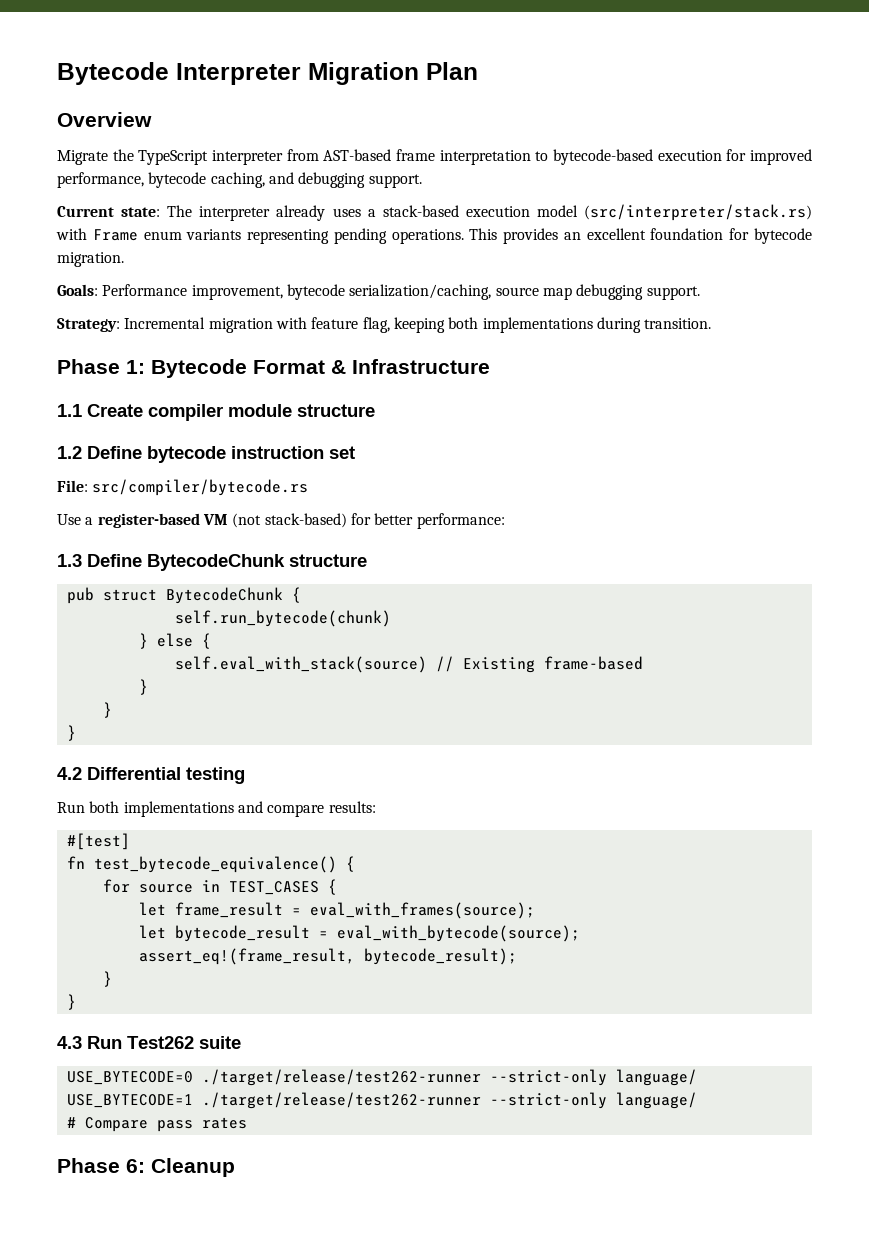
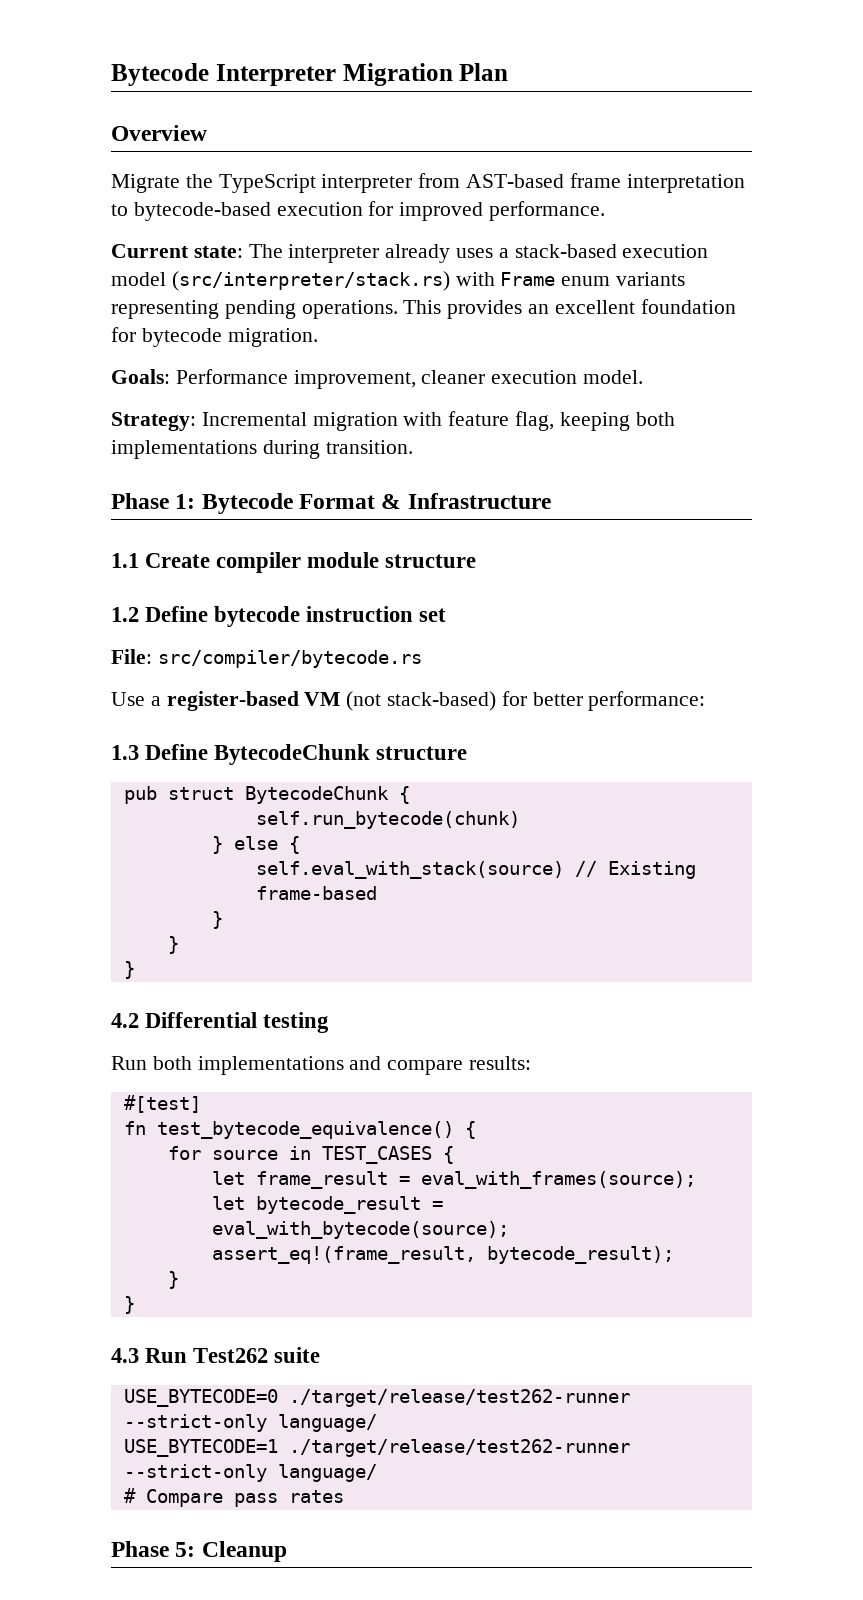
- Migrate the TypeScript interpreter from AST-based frame interpretation to bytecode-based execution for improved performance, bytecode caching, and debugging support.
+ Migrate the TypeScript interpreter from AST-based frame interpretation to bytecode-based execution for improved performance.
- Goals: Performance improvement, bytecode serialization/caching, source map debugging support.
+ Goals: Performance improvement, cleaner execution model.
- Phase 6: Cleanup
+ Phase 5: Cleanup

